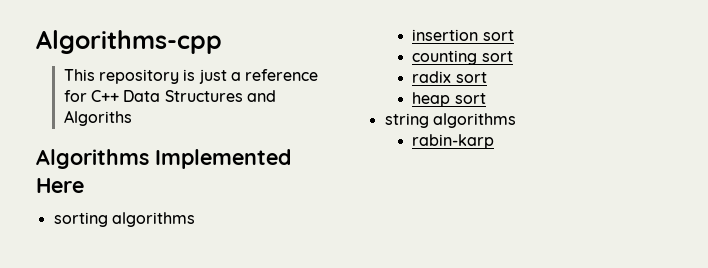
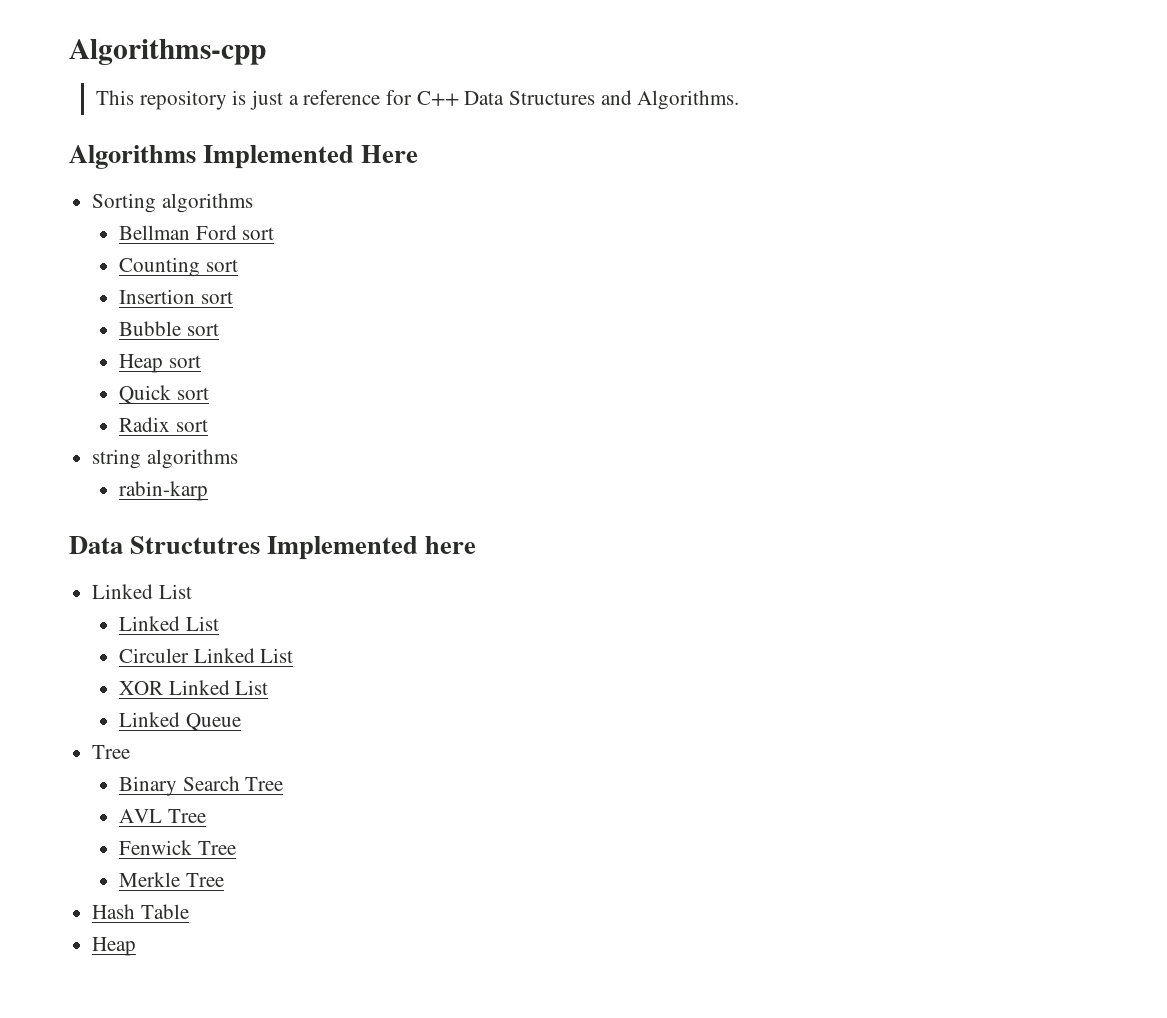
- This repository is just a reference for C++ Data Structures and Algoriths
+ This repository is just a reference for C++ Data Structures and Algorithms.
- sorting algorithms
- insertion sort
- counting sort
- radix sort
- heap sort
+ Sorting algorithms
+ Bellman Ford sort
+ Counting sort
+ Insertion sort
+ Bubble sort
+ Heap sort
+ Quick sort
+ Radix sort
  string algorithms
  rabin-karp
+ Data Structutres Implemented here
+ Linked List
+ Linked List
+ Circuler Linked List
+ XOR Linked List
+ Linked Queue
+ Tree
+ Binary Search Tree
+ AVL Tree
+ Fenwick Tree
+ Merkle Tree
+ Hash Table
+ Heap

